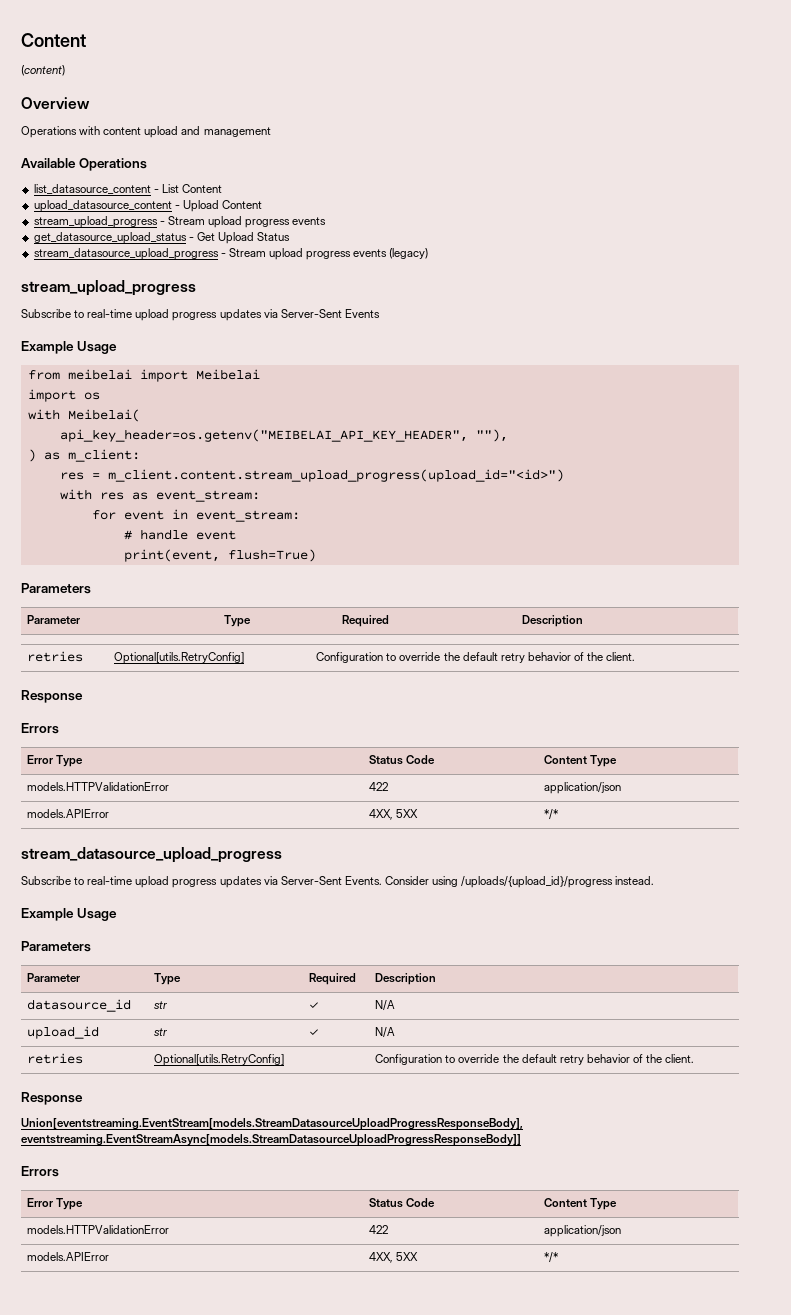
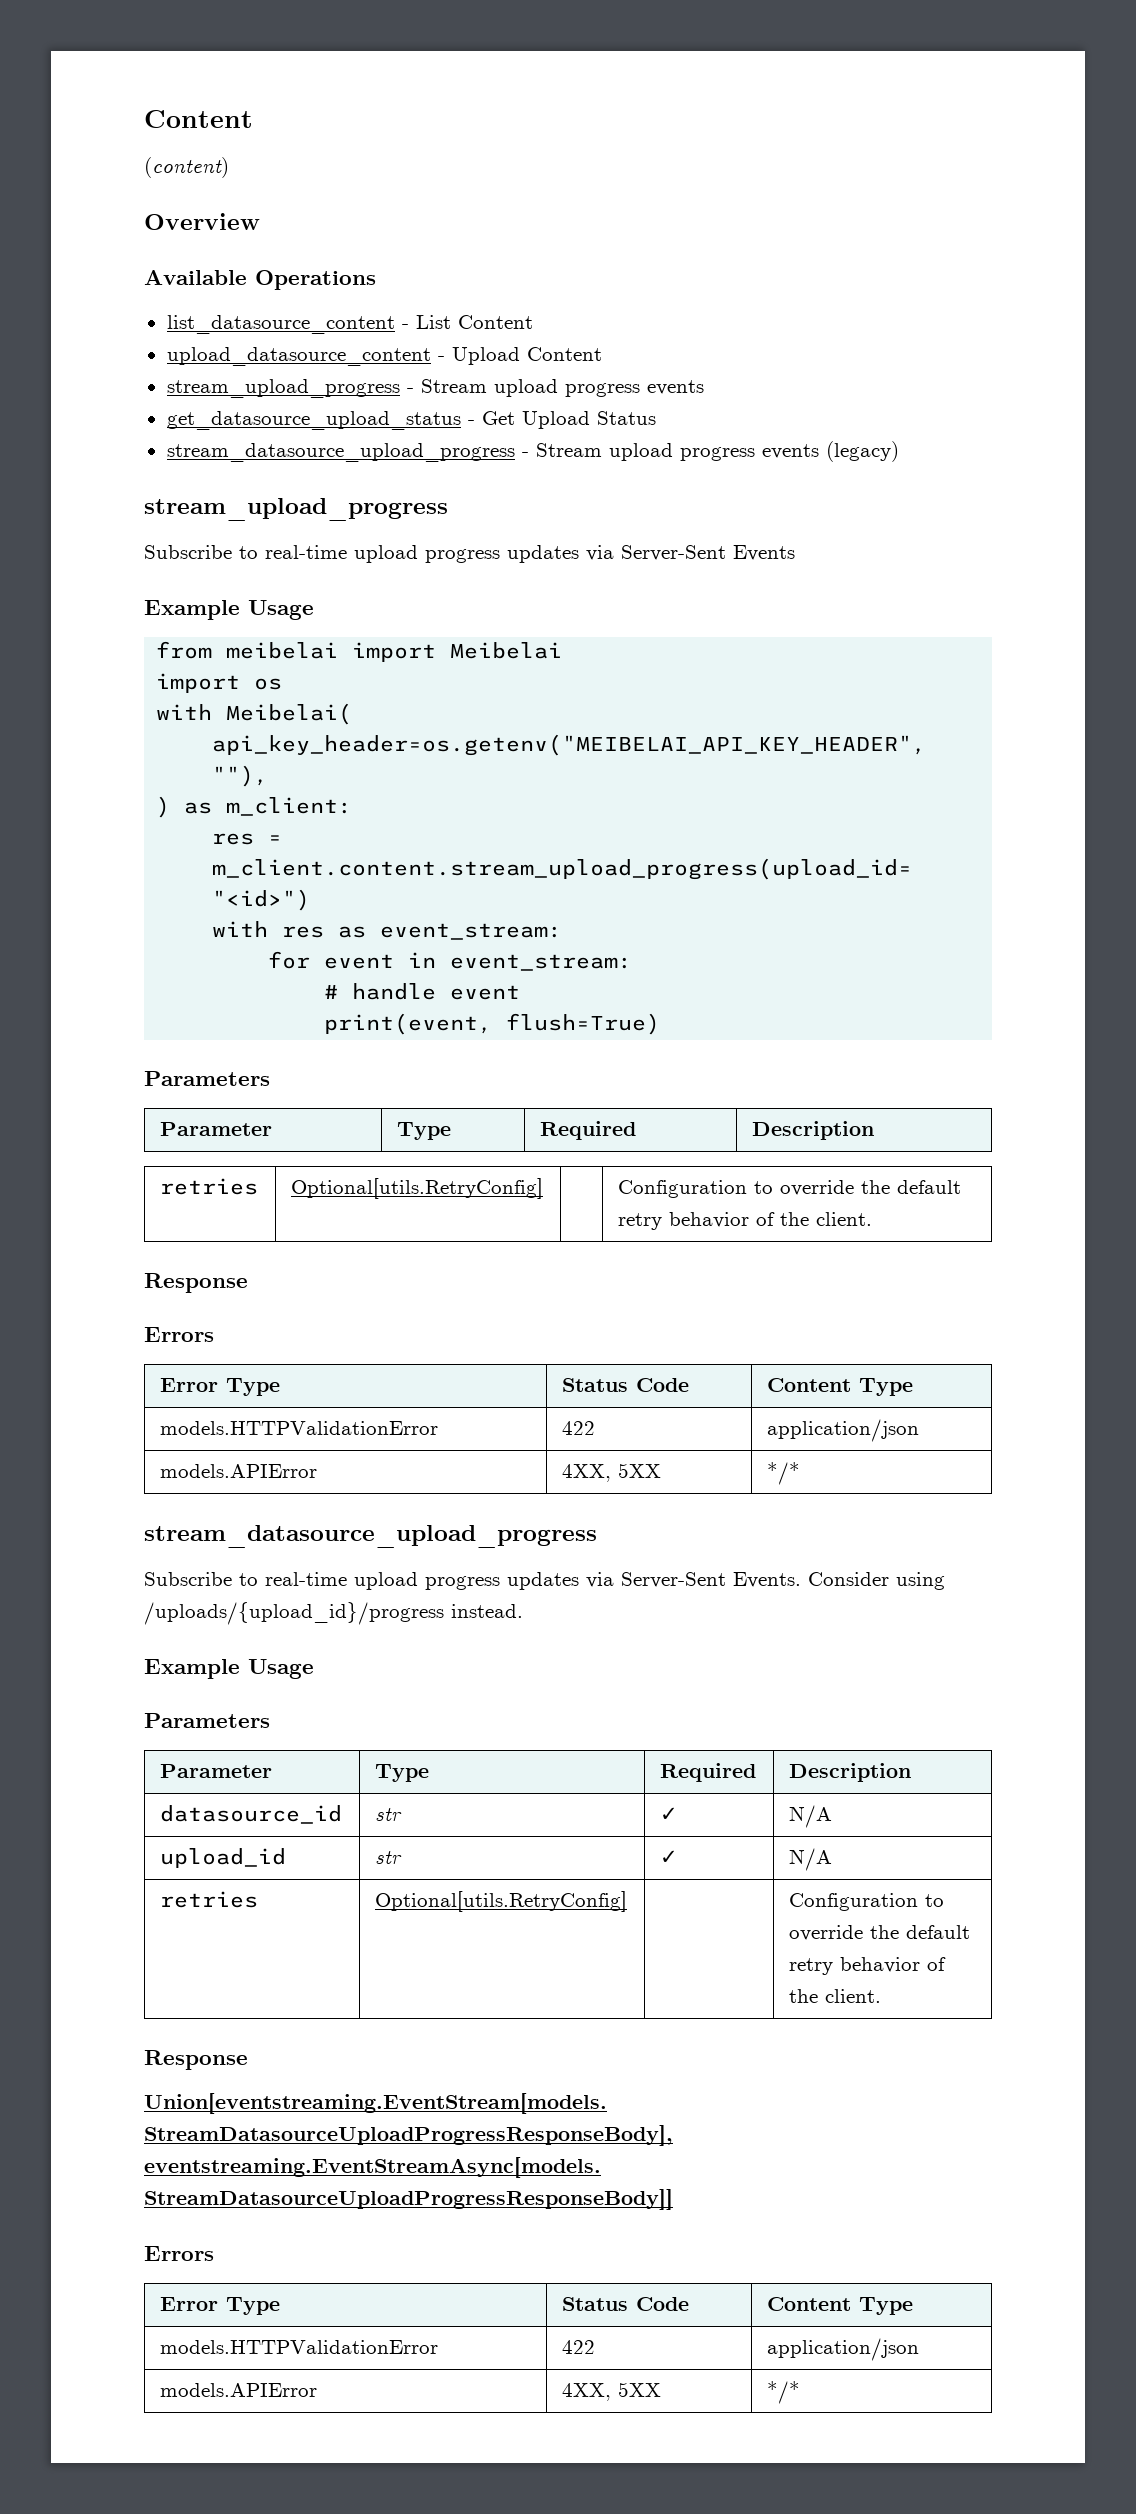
- Operations with content upload and management

